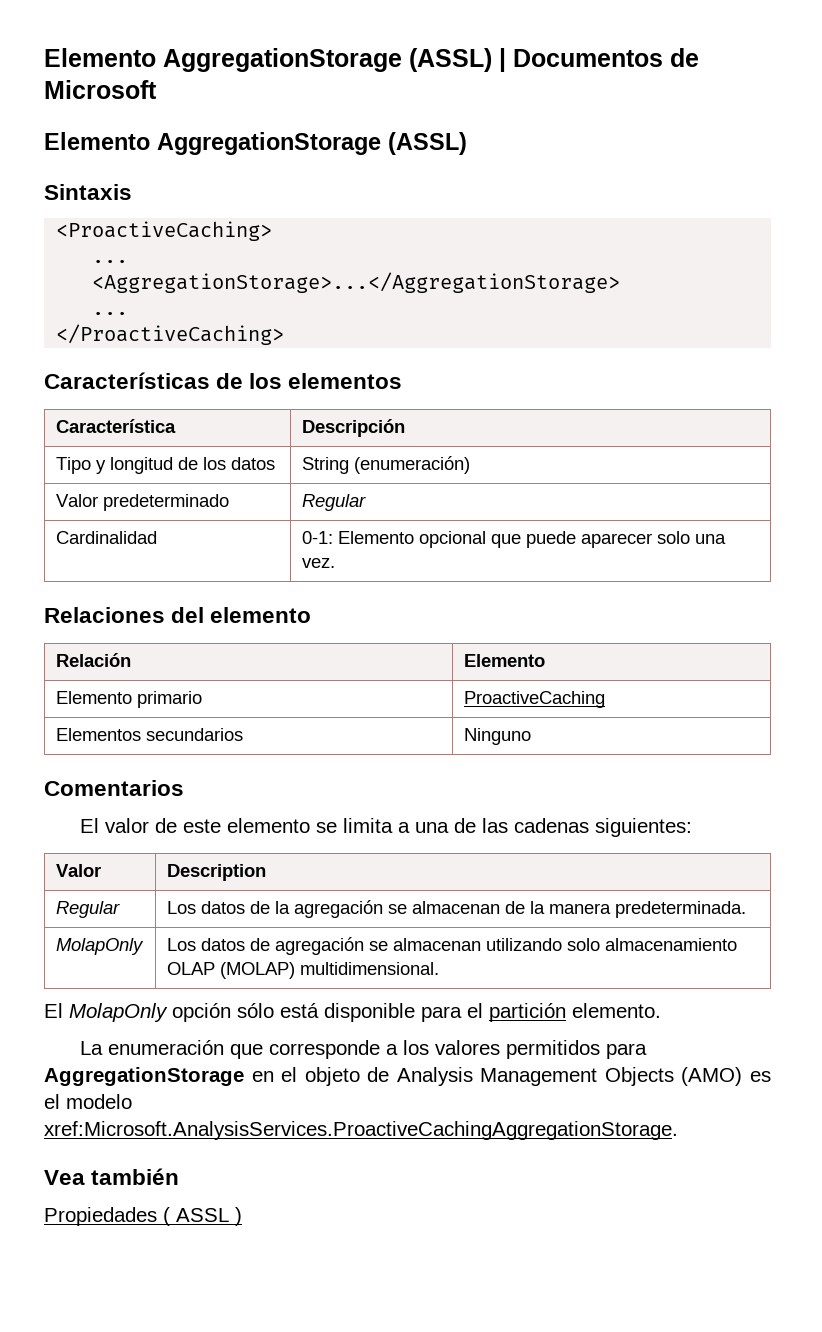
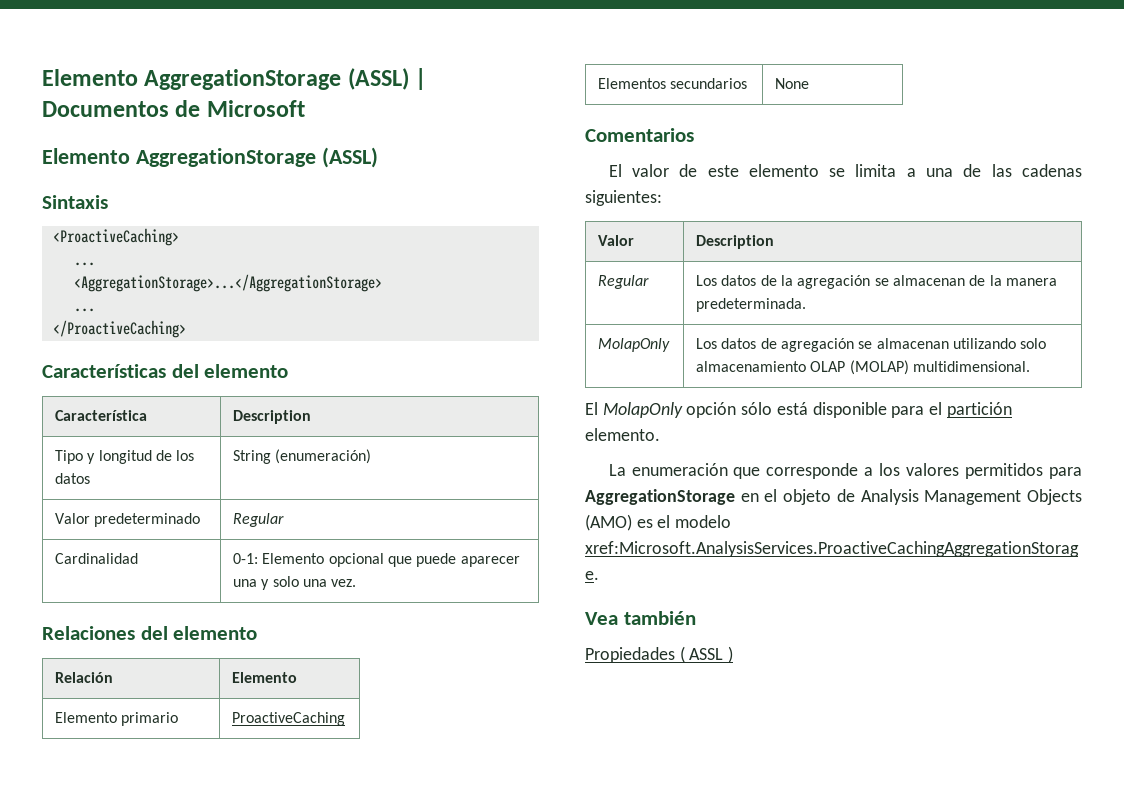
- Características de los elementos
+ Características del elemento
- Característica | Descripción
+ Característica | Description
- Cardinalidad | 0-1: Elemento opcional que puede aparecer solo una vez.
+ Cardinalidad | 0-1: Elemento opcional que puede aparecer una y solo una vez.
- Elementos secundarios | Ninguno
+ Elementos secundarios | None

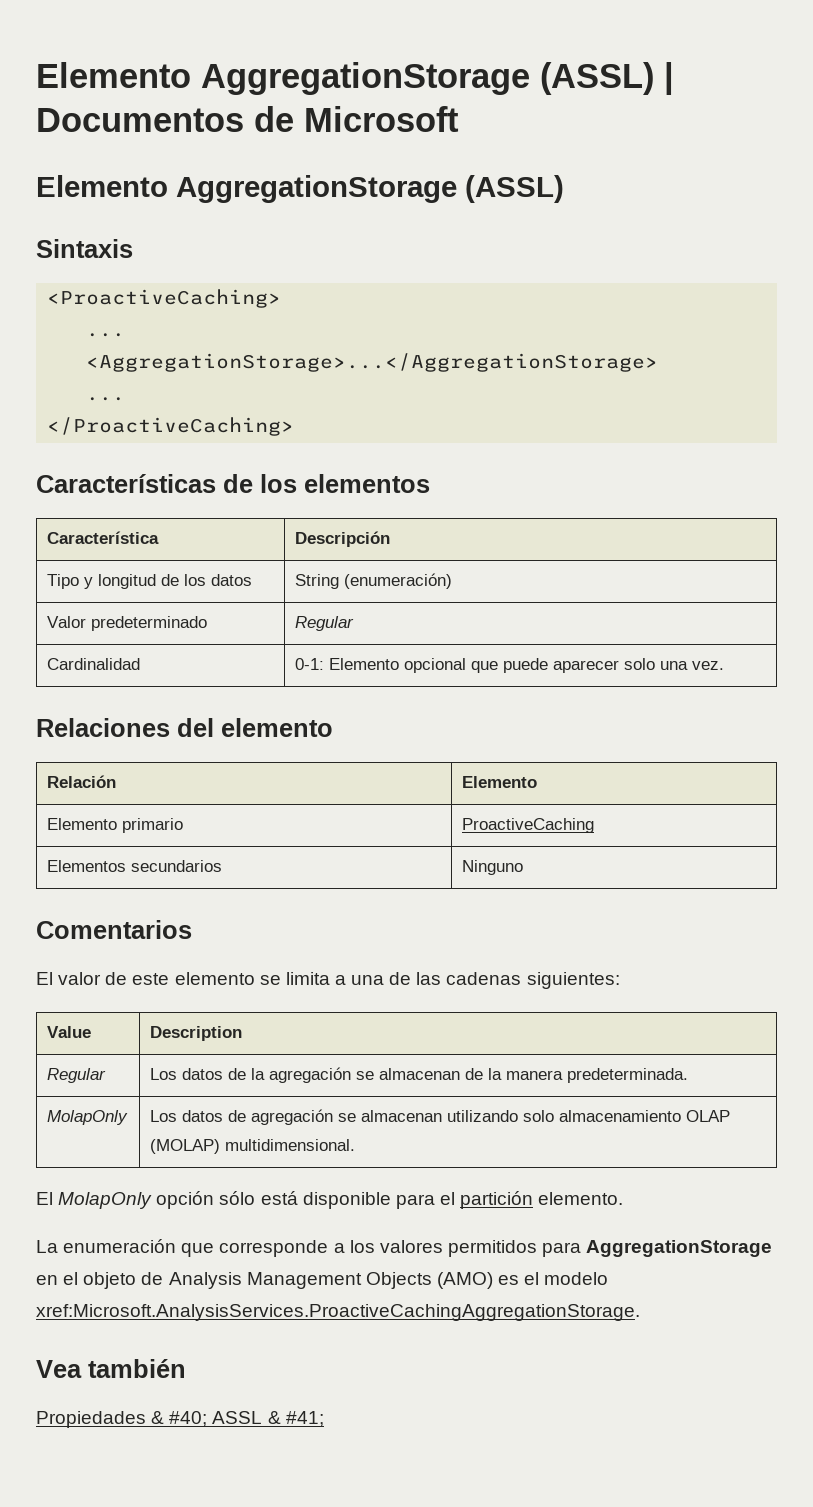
- Características del elemento
+ Características de los elementos
- Característica | Description
+ Característica | Descripción
- Cardinalidad | 0-1: Elemento opcional que puede aparecer una y solo una vez.
+ Cardinalidad | 0-1: Elemento opcional que puede aparecer solo una vez.
- Elementos secundarios | None
+ Elementos secundarios | Ninguno
- Valor | Description
+ Value | Description
- Propiedades ( ASSL )
+ Propiedades & #40; ASSL & #41;

